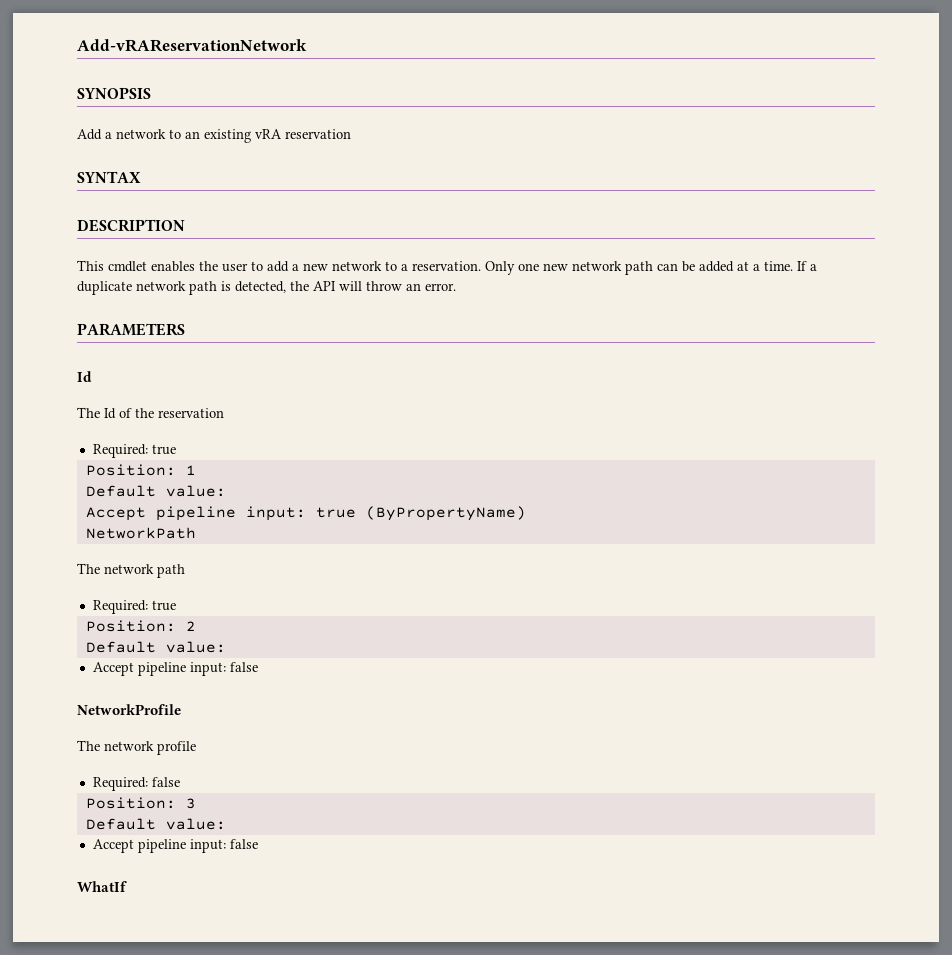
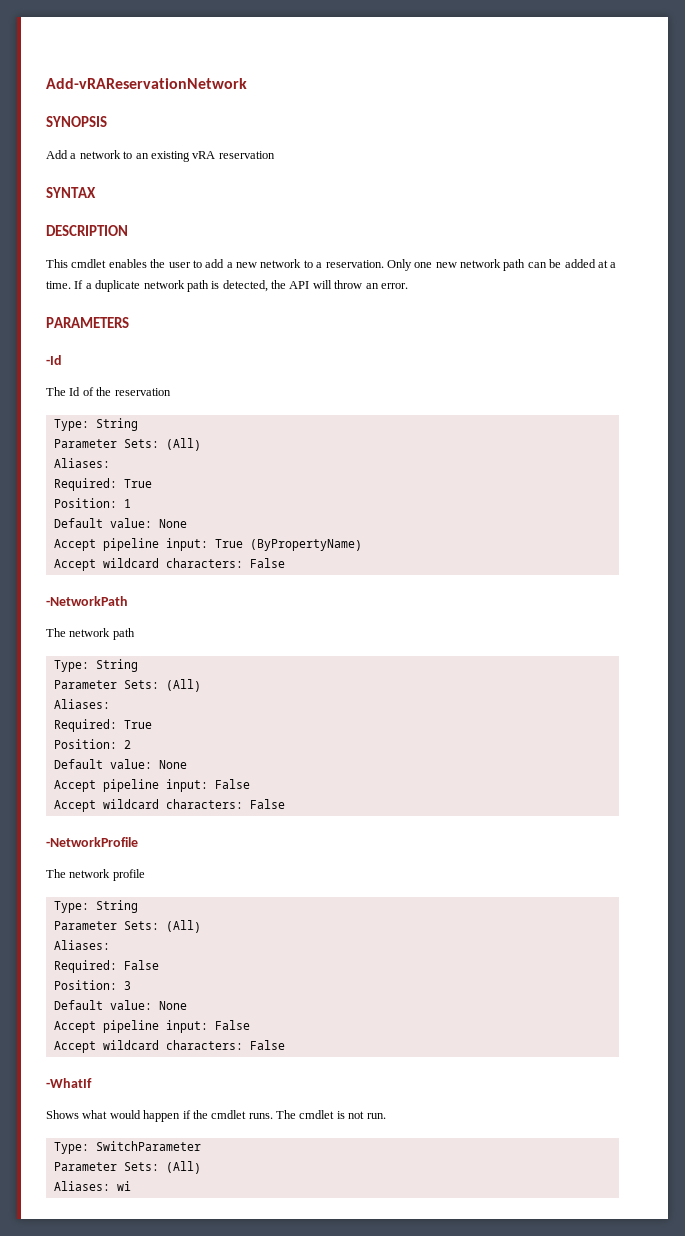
  PARAMETERS
- Id
+ -Id
  The Id of the reservation
- Required: true
+ Type: String
+ Parameter Sets: (All)
+ Aliases:
+ Required: True
  Position: 1
- Default value:
- Accept pipeline input: true (ByPropertyName)
- NetworkPath
+ Default value: None
+ Accept pipeline input: True (ByPropertyName)
+ Accept wildcard characters: False
+ -NetworkPath
  The network path
- Required: true
+ Type: String
+ Parameter Sets: (All)
+ Aliases:
+ Required: True
  Position: 2
- Default value:
- Accept pipeline input: false
- NetworkProfile
+ Default value: None
+ Accept pipeline input: False
+ Accept wildcard characters: False
+ -NetworkProfile
  The network profile
- Required: false
+ Type: String
+ Parameter Sets: (All)
+ Aliases:
+ Required: False
  Position: 3
- Default value:
- Accept pipeline input: false
- WhatIf
+ Default value: None
+ Accept pipeline input: False
+ Accept wildcard characters: False
+ -WhatIf
+ Shows what would happen if the cmdlet runs. The cmdlet is not run.
+ Type: SwitchParameter
+ Parameter Sets: (All)
+ Aliases: wi

